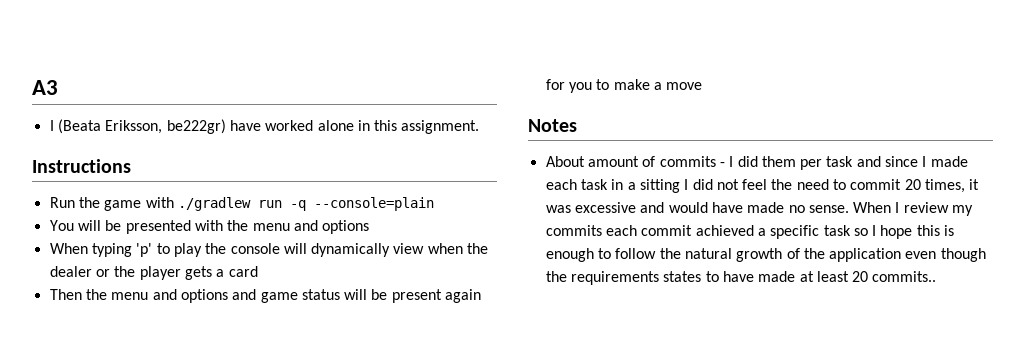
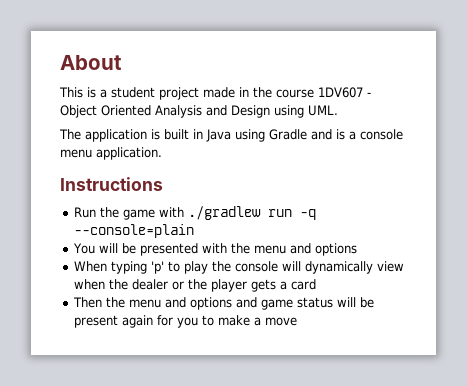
- A3
- I (Beata Eriksson, be222gr) have worked alone in this assignment.
+ About
+ This is a student project made in the course 1DV607 - Object Oriented Analysis and Design using UML.
+ The application is built in Java using Gradle and is a console menu application.
- Notes
- About amount of commits - I did them per task and since I made each task in a sitting I did not feel the need to commit 20 times, it was excessive and would have made no sense. When I review my commits each commit achieved a specific task so I hope this is enough to follow the natural growth of the application even though the requirements states to have made at least 20 commits..

